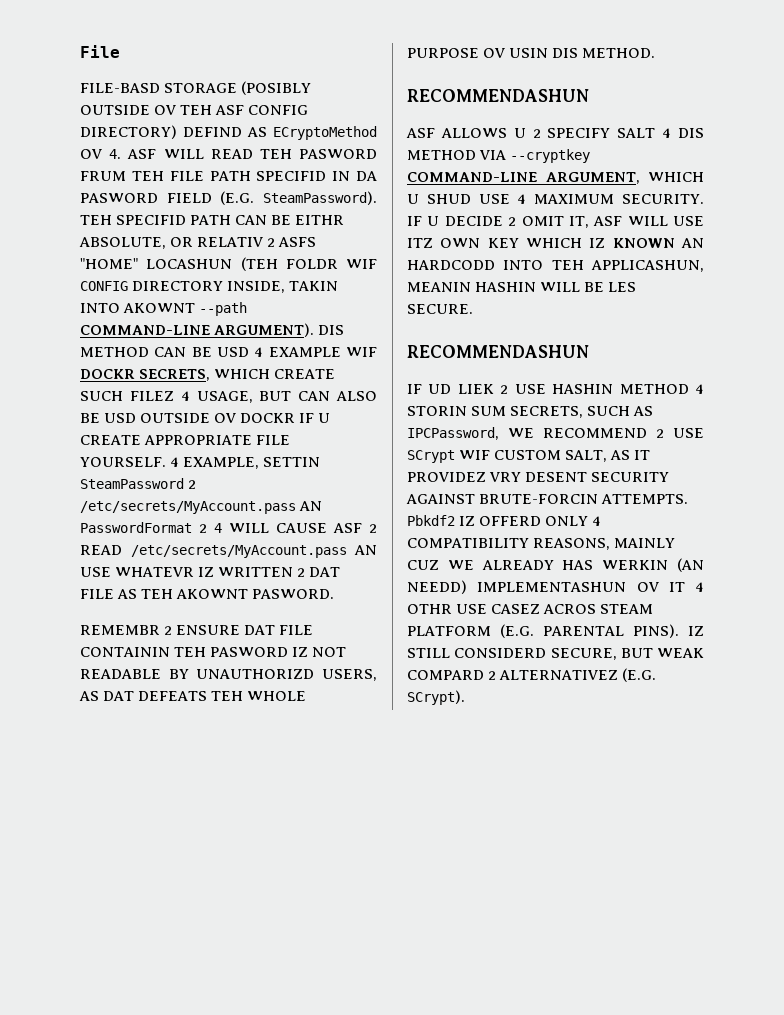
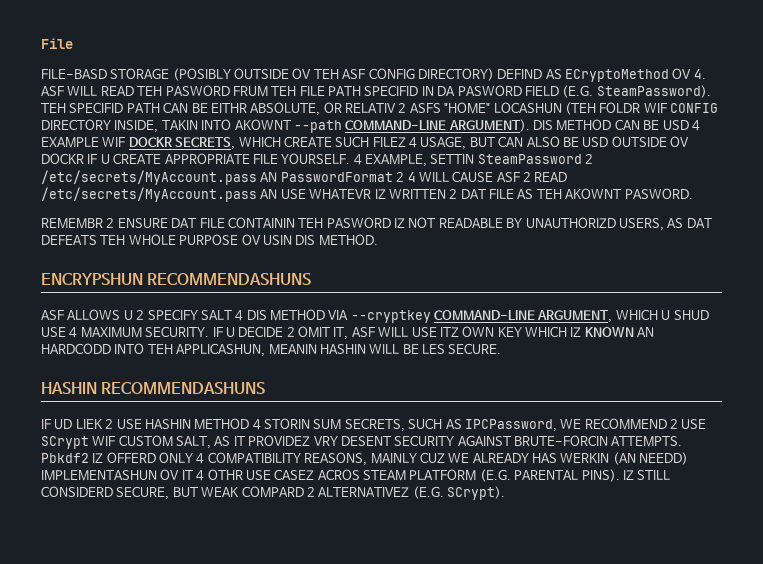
  REMEMBR 2 ENSURE DAT FILE CONTAININ TEH PASWORD IZ NOT READABLE BY UNAUTHORIZD USERS, AS DAT DEFEATS TEH WHOLE PURPOSE OV USIN DIS METHOD.
- RECOMMENDASHUN
+ ENCRYPSHUN RECOMMENDASHUNS
  IF U DECIDE 2 OMIT IT, ASF WILL USE ITZ OWN KEY WHICH IZ KNOWN AN HARDCODD INTO TEH APPLICASHUN, MEANIN HASHIN WILL BE LES SECURE.
- RECOMMENDASHUN
+ HASHIN RECOMMENDASHUNS

